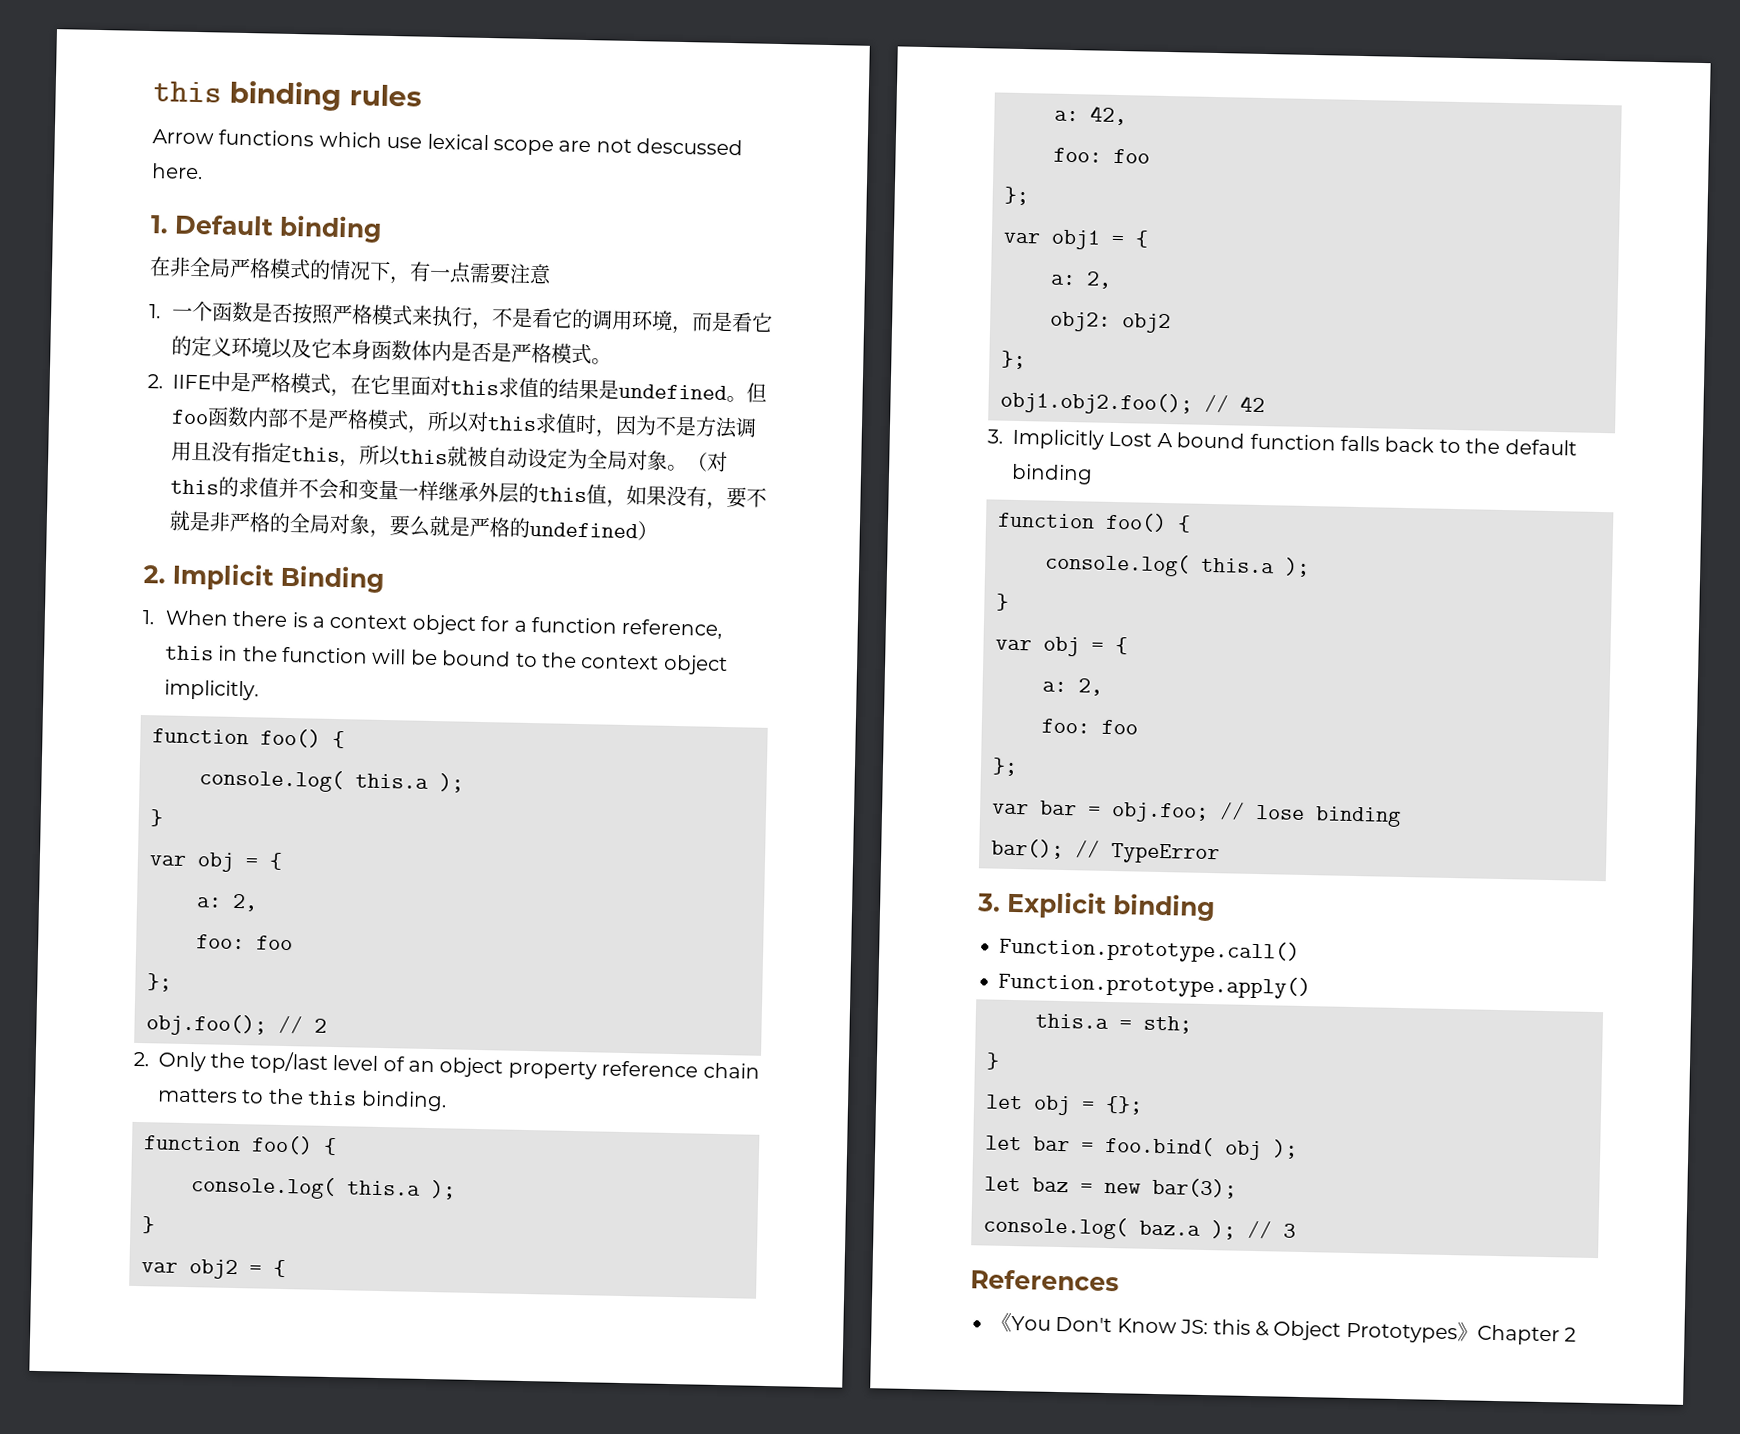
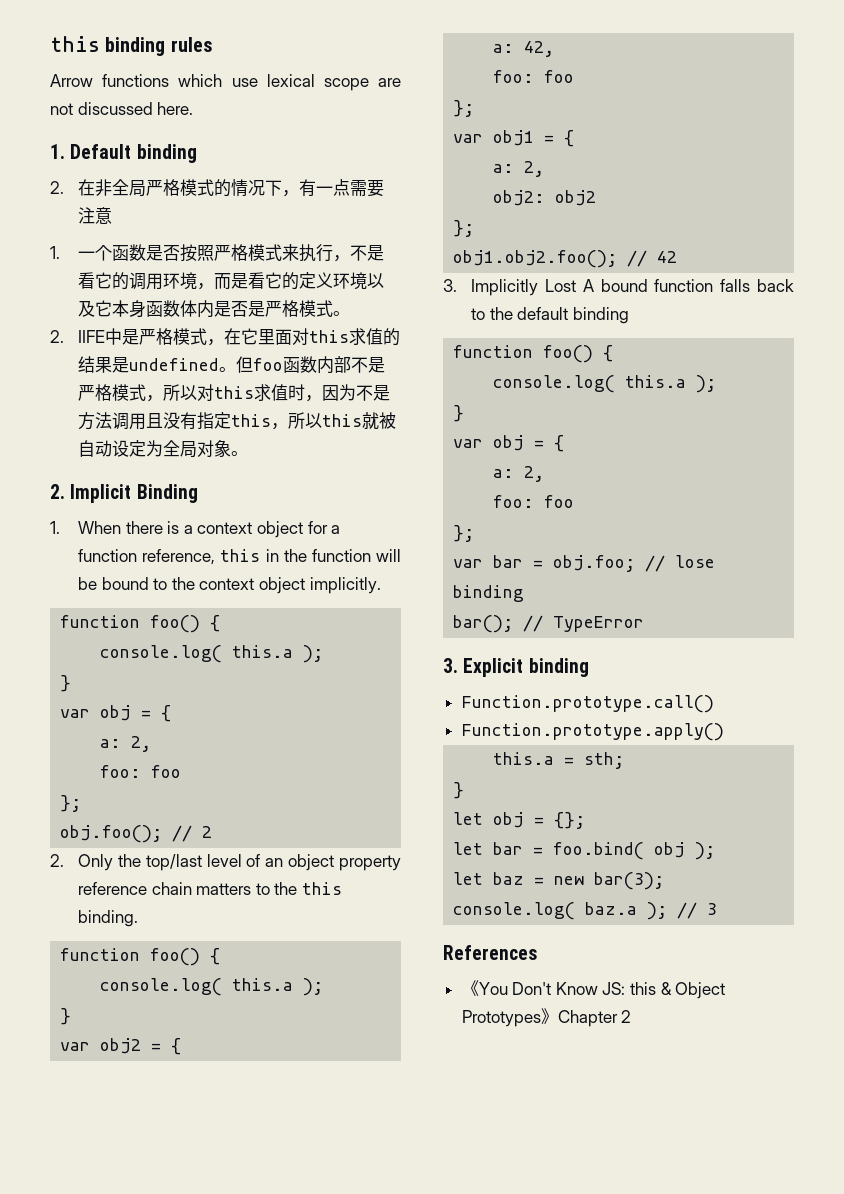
- Arrow functions which use lexical scope are not descussed here.
+ Arrow functions which use lexical scope are not discussed here.
- 在非全局严格模式的情况下，有一点需要注意
+ 2.在非全局严格模式的情况下，有一点需要注意
- （对this的求值并不会和变量一样继承外层的this值，如果没有，要不就是非严格的全局对象，要么就是严格的undefined）

